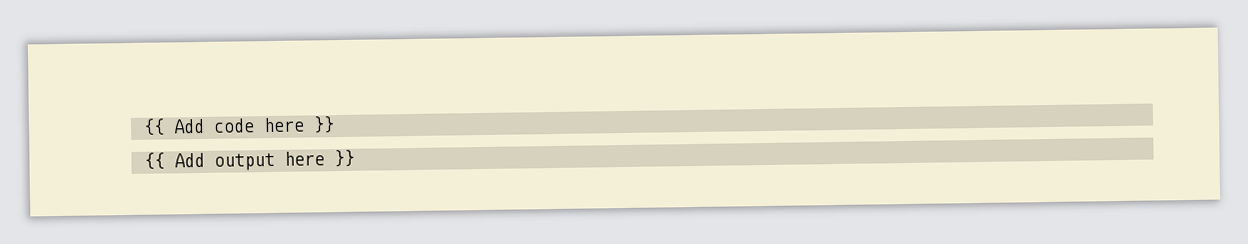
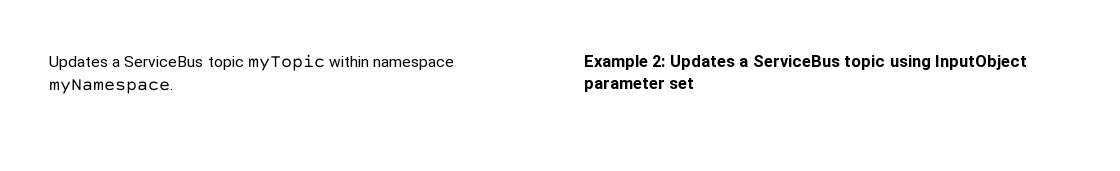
- {{ Add code here }}
- {{ Add output here }}
+ Updates a ServiceBus topic myTopic within namespace myNamespace.
+ Example 2: Updates a ServiceBus topic using InputObject parameter set

